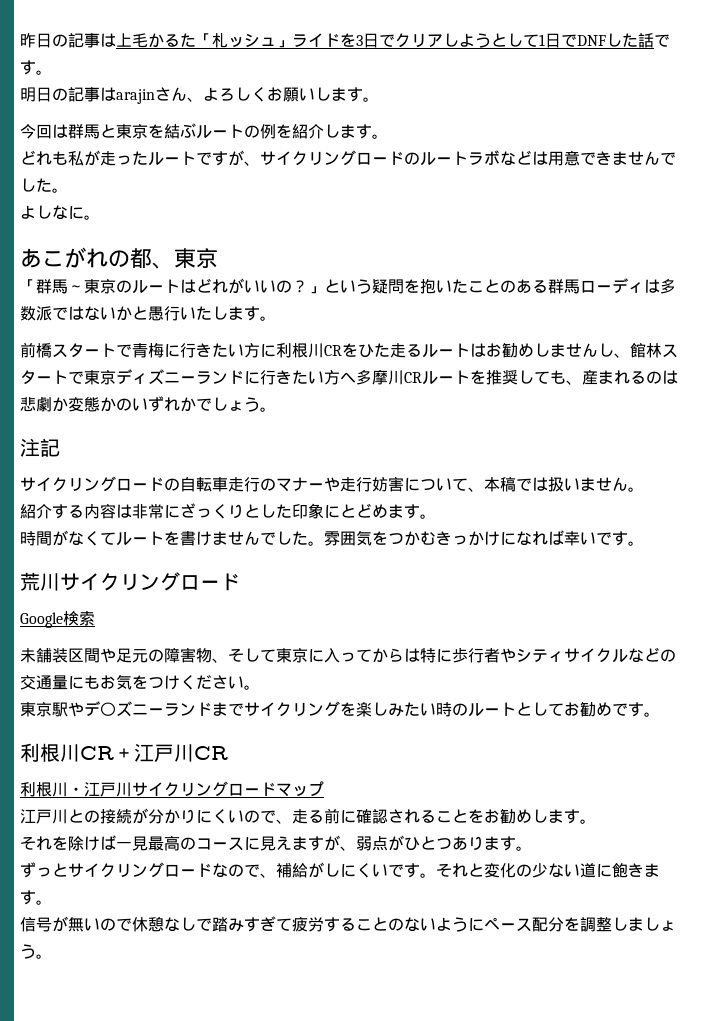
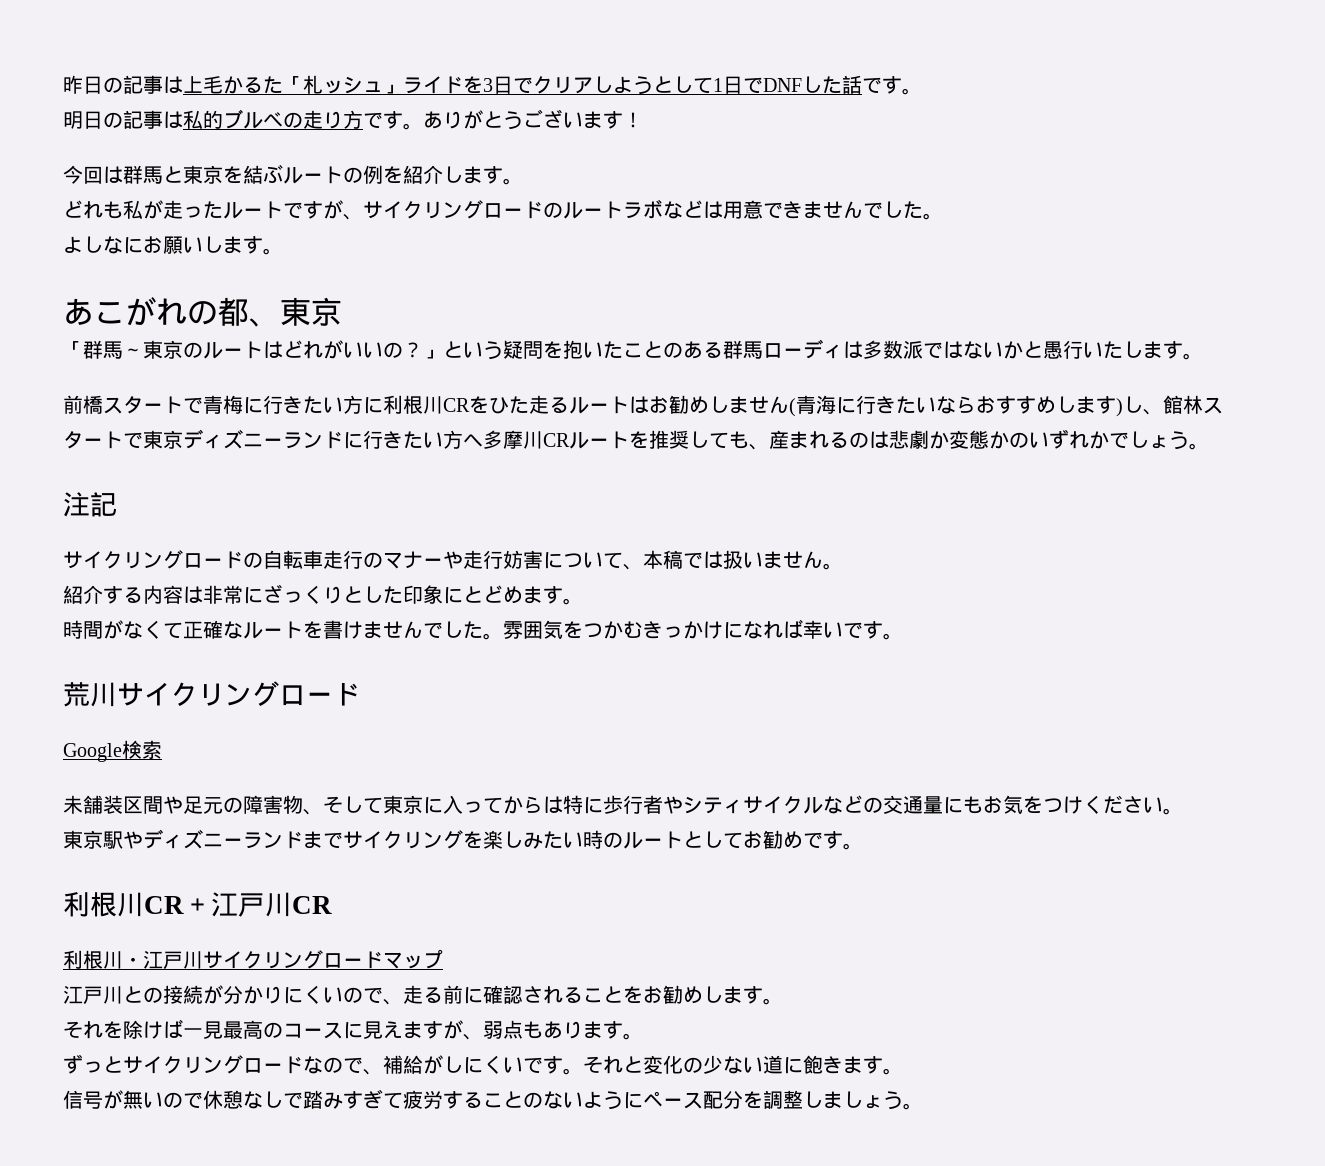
- 明日の記事はarajinさん、よろしくお願いします。
+ 明日の記事は私的ブルべの走り方です。ありがとうございます！
- よしなに。
+ よしなにお願いします。
- 前橋スタートで青梅に行きたい方に利根川CRをひた走るルートはお勧めしませんし、館林スタートで東京ディズニーランドに行きたい方へ多摩川CRルートを推奨しても、産まれるのは悲劇か変態かのいずれかでしょう。
+ 前橋スタートで青梅に行きたい方に利根川CRをひた走るルートはお勧めしません(青海に行きたいならおすすめします)し、館林スタートで東京ディズニーランドに行きたい方へ多摩川CRルートを推奨しても、産まれるのは悲劇か変態かのいずれかでしょう。
- 時間がなくてルートを書けませんでした。
+ 時間がなくて正確なルートを書けませんでした。
- 東京駅やデ〇ズニーランドまでサイクリングを楽しみたい時のルートとしてお勧めです。
+ 東京駅やディズニーランドまでサイクリングを楽しみたい時のルートとしてお勧めです。
- それを除けば一見最高のコースに見えますが、弱点がひとつあります。
+ それを除けば一見最高のコースに見えますが、弱点もあります。

